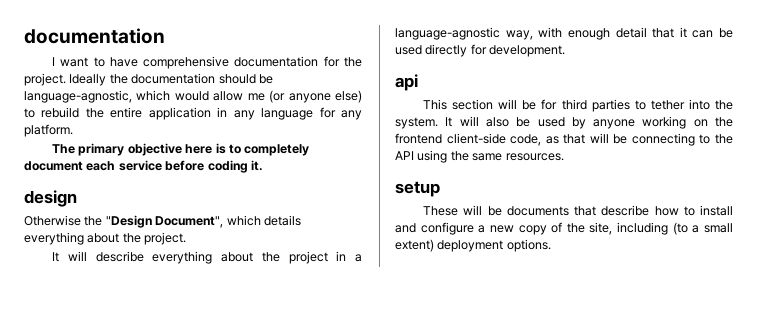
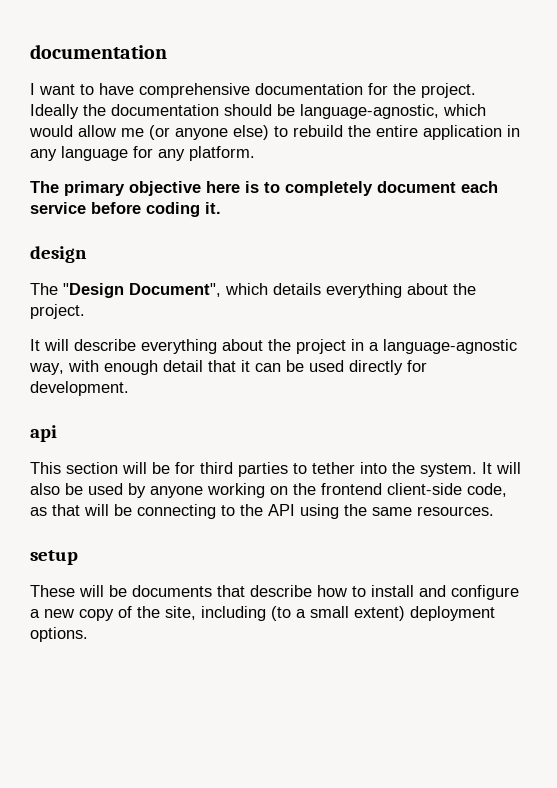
- Otherwise the "Design Document", which details everything about the project.
+ The "Design Document", which details everything about the project.

